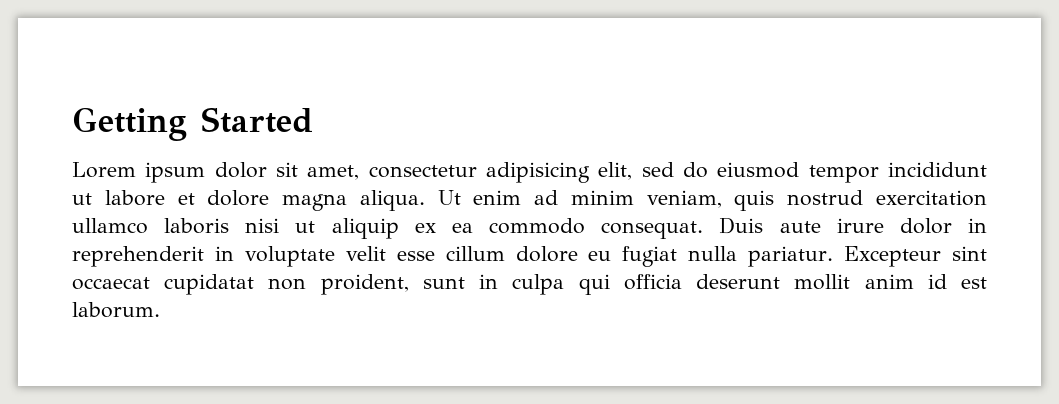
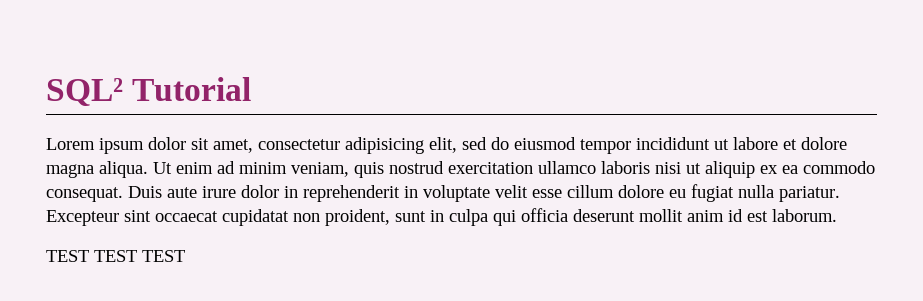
- Getting Started
+ SQL² Tutorial
+ TEST TEST TEST

